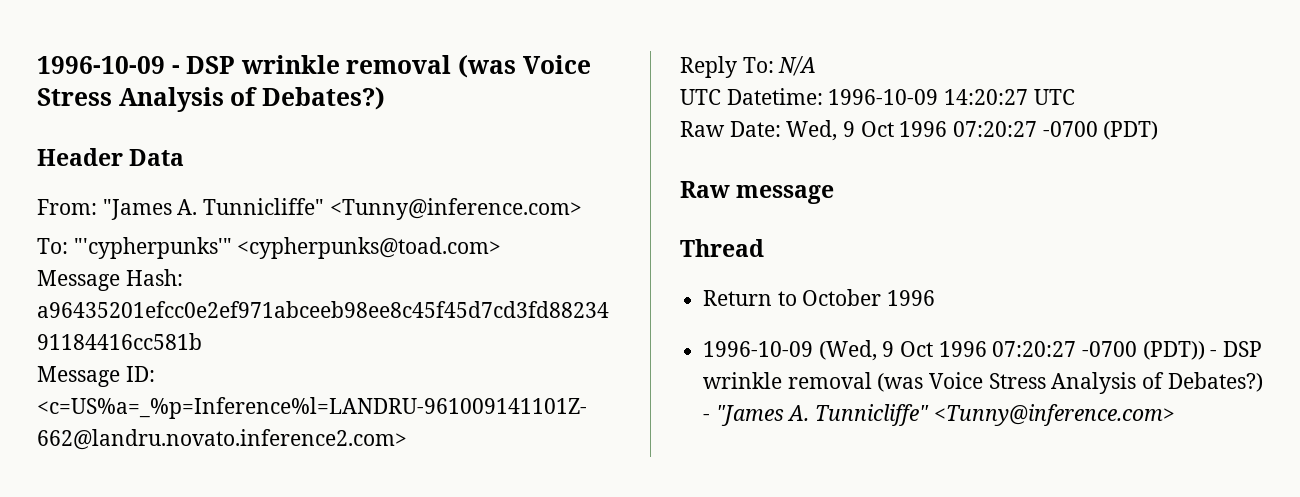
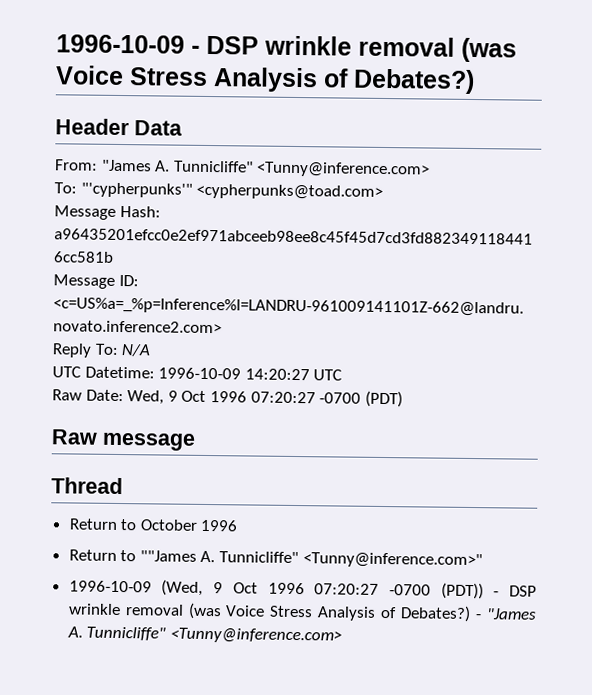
+ Return to ""James A. Tunnicliffe" <Tunny@inference.com>"

